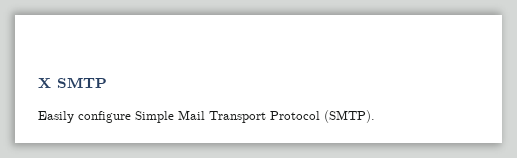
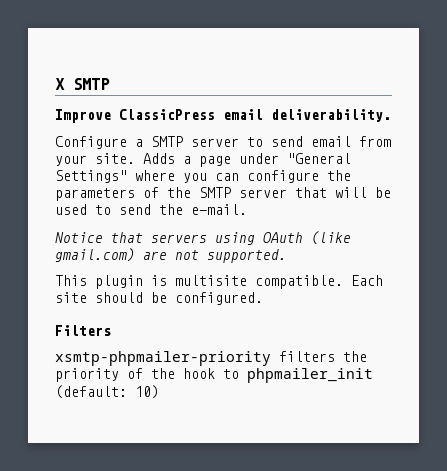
- Easily configure Simple Mail Transport Protocol (SMTP).
+ Improve ClassicPress email deliverability.
+ Configure a SMTP server to send email from your site. Adds a page under "General Settings" where you can configure the parameters of the SMTP server that will be used to send the e-mail.
+ Notice that servers using OAuth (like gmail.com) are not supported.
+ This plugin is multisite compatible. Each site should be configured.
+ Filters
+ xsmtp-phpmailer-priority filters the priority of the hook to phpmailer_init (default: 10)

